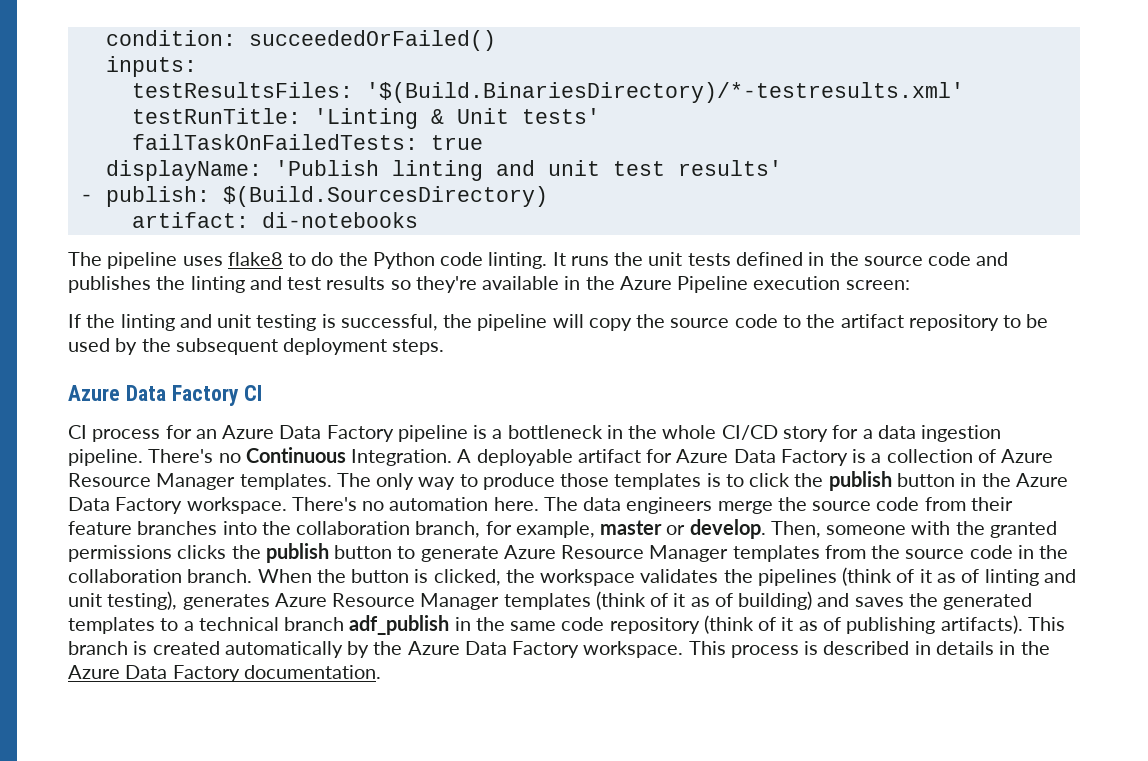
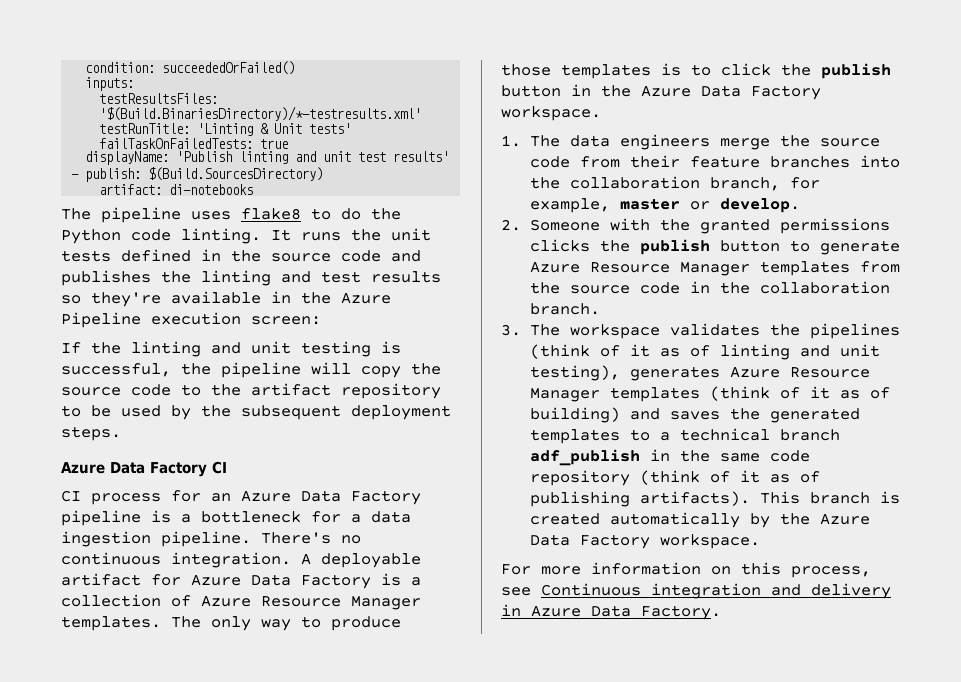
- CI process for an Azure Data Factory pipeline is a bottleneck in the whole CI/CD story for a data ingestion pipeline.
+ CI process for an Azure Data Factory pipeline is a bottleneck for a data ingestion pipeline.
- There's no Continuous Integration.
+ There's no continuous integration.
- The only way to produce those templates is to click the publish button in the Azure Data Factory workspace. There's no automation here. The data engineers merge the source code from their feature branches into the collaboration branch, for example, master or develop. Then, someone with the granted permissions clicks the publish button to generate Azure Resource Manager templates from the source code in the collaboration branch. When the button is clicked, the workspace validates the pipelines (think of it as of linting and unit testing), generates Azure Resource Manager templates (think of it as of building) and saves the generated templates to a technical branch adf_publish in the same code repository (think of it as of publishing artifacts).
+ The only way to produce those templates is to click the publish button in the Azure Data Factory workspace.
+ 1. The data engineers merge the source code from their feature branches into the collaboration branch, for example, master or develop.
+ 2. Someone with the granted permissions clicks the publish button to generate Azure Resource Manager templates from the source code in the collaboration branch.
+ 3. The workspace validates the pipelines (think of it as of linting and unit testing), generates Azure Resource Manager templates (think of it as of building) and saves the generated templates to a technical branch adf_publish in the same code repository (think of it as of publishing artifacts).
- This branch is created automatically by the Azure Data Factory workspace. This process is described in details in the Azure Data Factory documentation.
+ This branch is created automatically by the Azure Data Factory workspace.
+ For more information on this process, see Continuous integration and delivery in Azure Data Factory.

